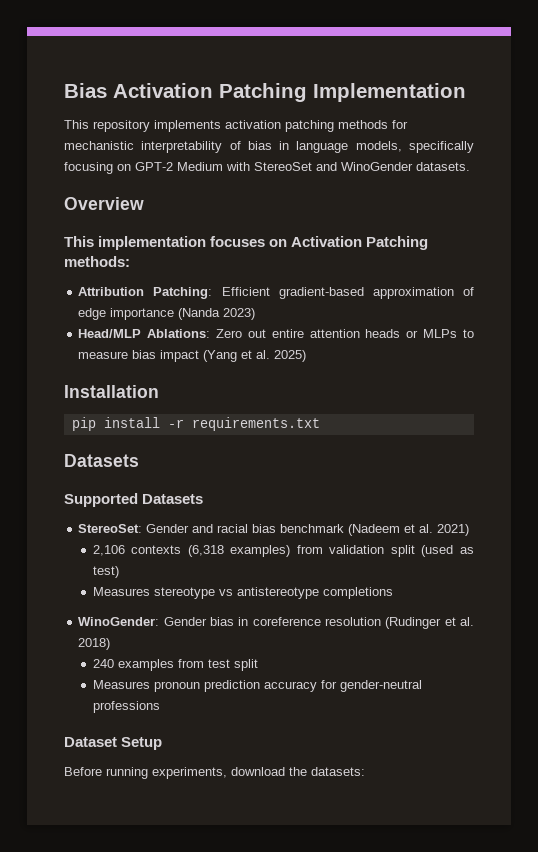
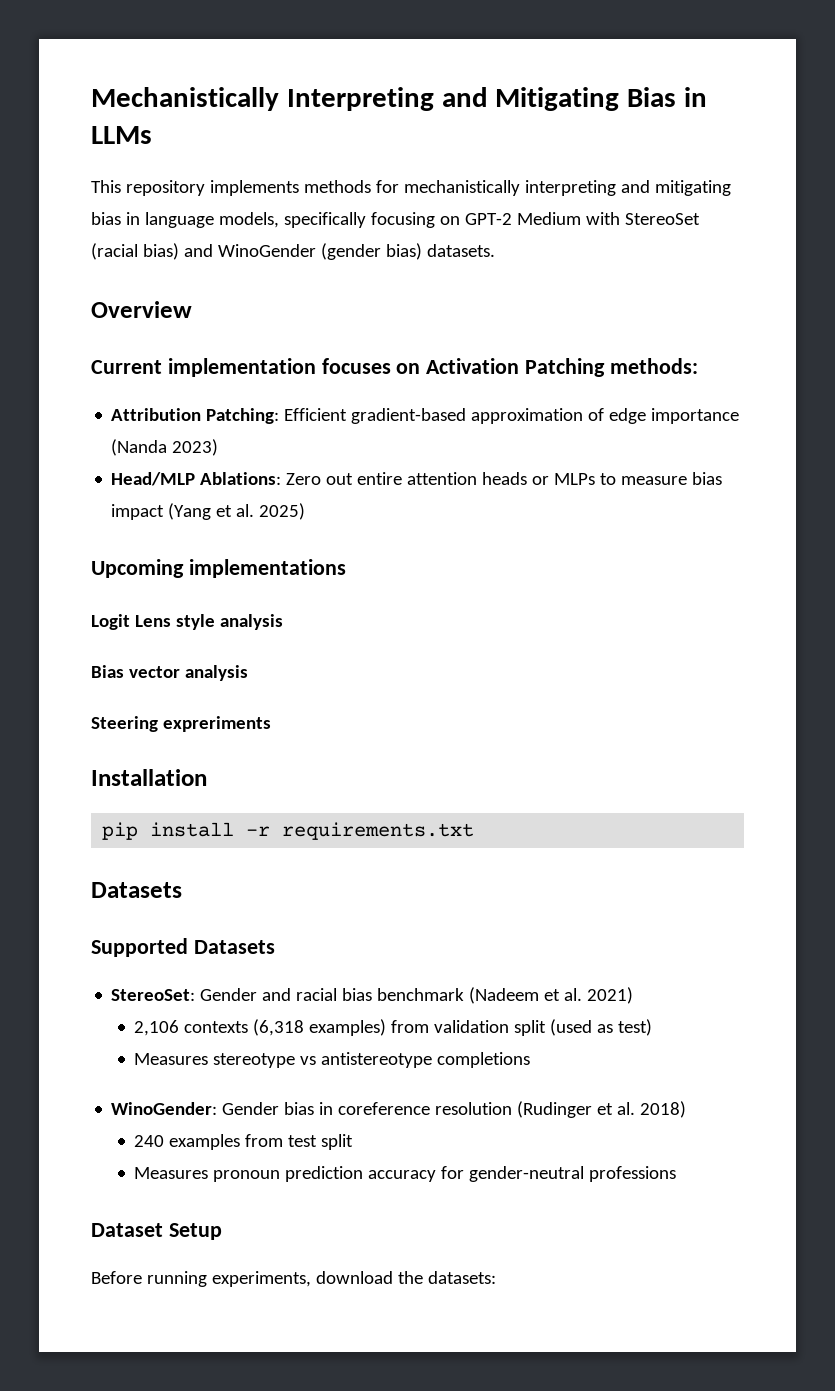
- Bias Activation Patching Implementation
- This repository implements activation patching methods for mechanistic interpretability of bias in language models, specifically focusing on GPT-2 Medium with StereoSet and WinoGender datasets.
+ Mechanistically Interpreting and Mitigating Bias in LLMs
+ This repository implements methods for mechanistically interpreting and mitigating bias in language models, specifically focusing on GPT-2 Medium with StereoSet (racial bias) and WinoGender (gender bias) datasets.
- This implementation focuses on Activation Patching methods:
+ Current implementation focuses on Activation Patching methods:
+ Upcoming implementations
+ Logit Lens style analysis
+ Bias vector analysis
+ Steering expreriments

